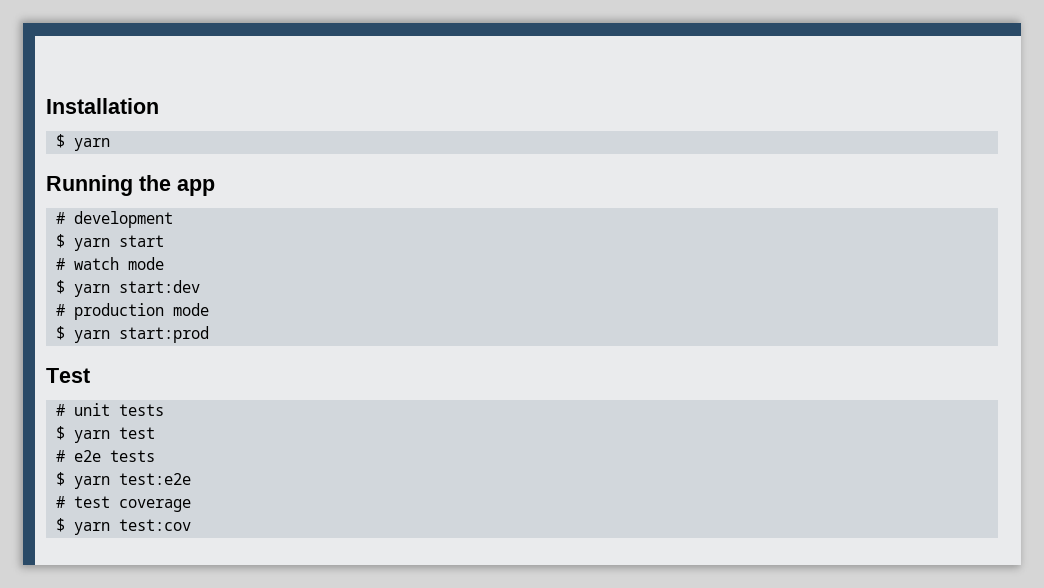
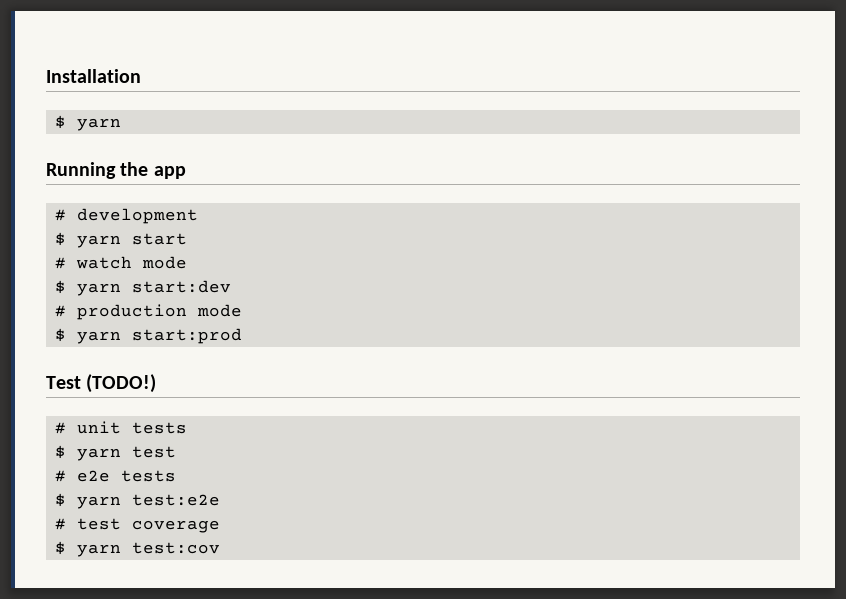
- Test
+ Test (TODO!)

